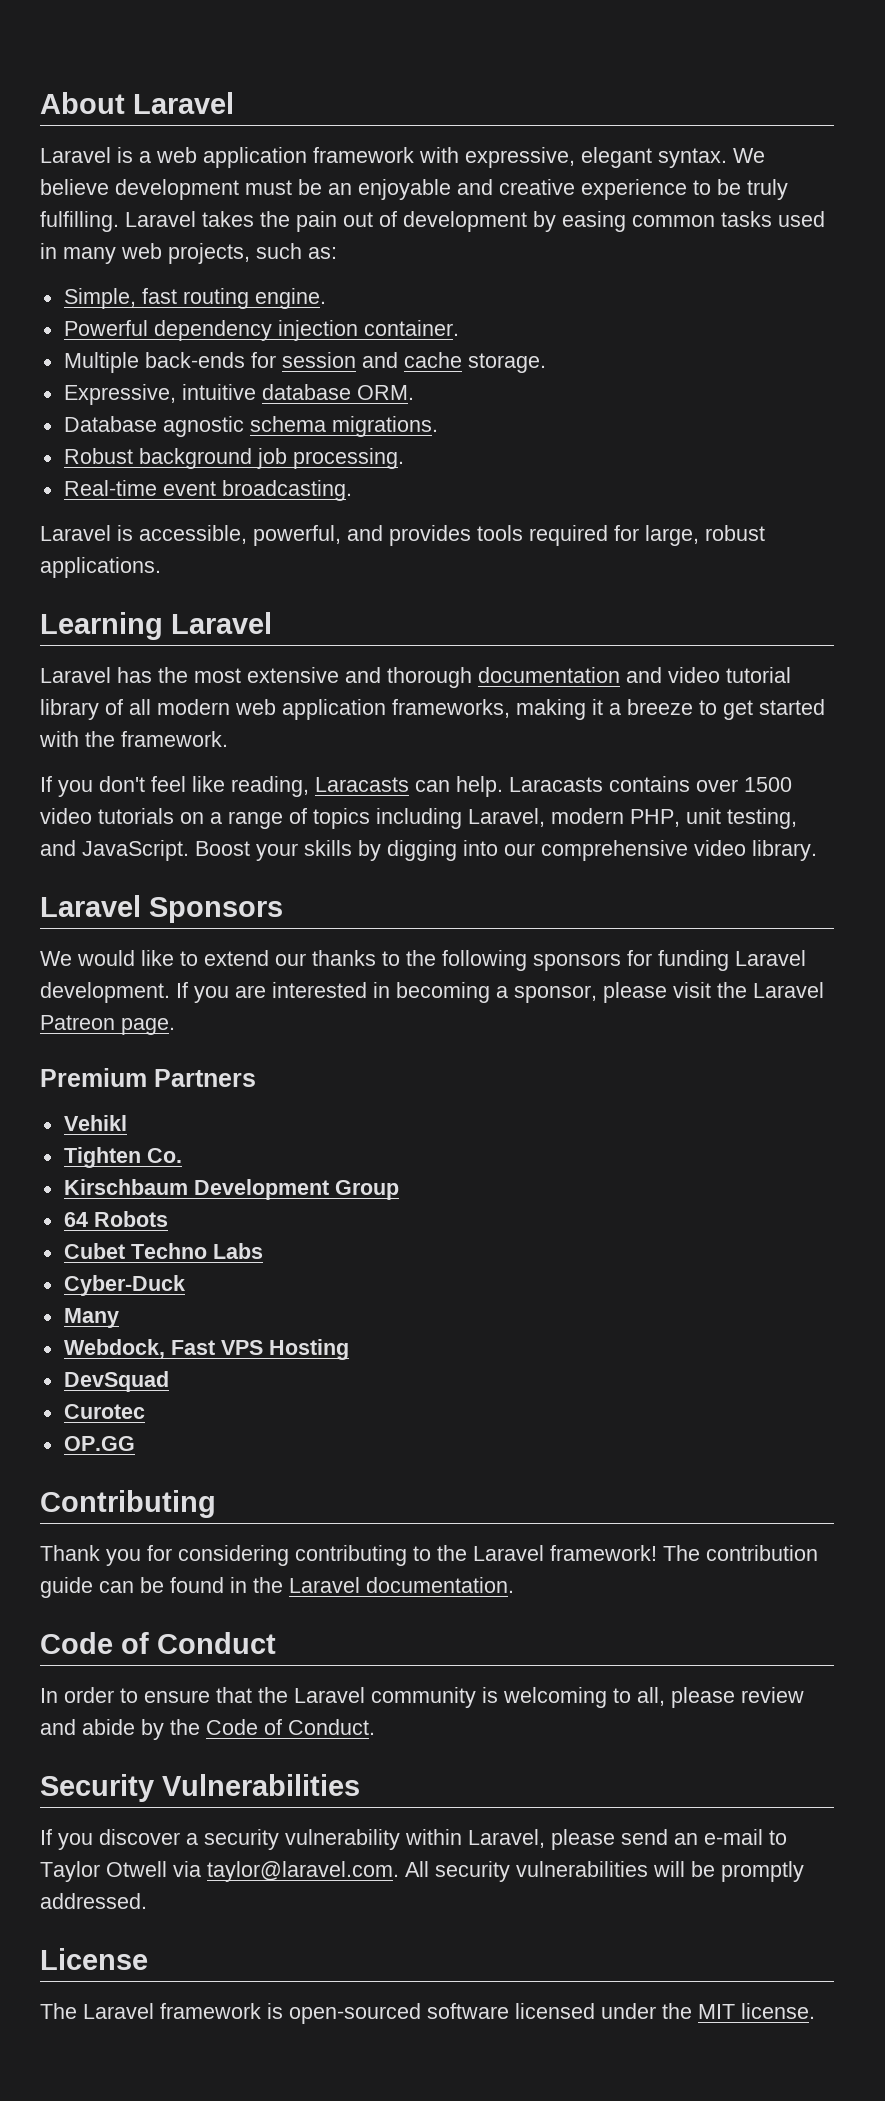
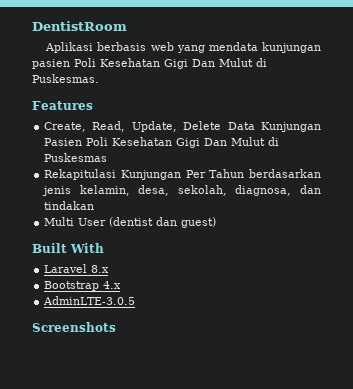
- About Laravel
- Laravel is a web application framework with expressive, elegant syntax. We believe development must be an enjoyable and creative experience to be truly fulfilling. Laravel takes the pain out of development by easing common tasks used in many web projects, such as:
- Simple, fast routing engine.
- Powerful dependency injection container.
- Multiple back-ends for session and cache storage.
- Expressive, intuitive database ORM.
- Database agnostic schema migrations.
- Robust background job processing.
- Real-time event broadcasting.
- Laravel is accessible, powerful, and provides tools required for large, robust applications.
- Learning Laravel
- Laravel has the most extensive and thorough documentation and video tutorial library of all modern web application frameworks, making it a breeze to get started with the framework.
- If you don't feel like reading, Laracasts can help. Laracasts contains over 1500 video tutorials on a range of topics including Laravel, modern PHP, unit testing, and JavaScript. Boost your skills by digging into our comprehensive video library.
- Laravel Sponsors
- We would like to extend our thanks to the following sponsors for funding Laravel development. If you are interested in becoming a sponsor, please visit the Laravel Patreon page.
- Premium Partners
- Vehikl
- Tighten Co.
- Kirschbaum Development Group
- 64 Robots
- Cubet Techno Labs
- Cyber-Duck
- Many
- Webdock, Fast VPS Hosting
- DevSquad
- Curotec
- OP.GG
- Contributing
- Thank you for considering contributing to the Laravel framework! The contribution guide can be found in the Laravel documentation.
- Code of Conduct
- In order to ensure that the Laravel community is welcoming to all, please review and abide by the Code of Conduct.
- Security Vulnerabilities
- If you discover a security vulnerability within Laravel, please send an e-mail to Taylor Otwell via taylor@laravel.com. All security vulnerabilities will be promptly addressed.
- License
- The Laravel framework is open-sourced software licensed under the MIT license.
+ DentistRoom
+ Aplikasi berbasis web yang mendata kunjungan pasien Poli Kesehatan Gigi Dan Mulut di Puskesmas.
+ Features
+ Create, Read, Update, Delete Data Kunjungan Pasien Poli Kesehatan Gigi Dan Mulut di Puskesmas
+ Rekapitulasi Kunjungan Per Tahun berdasarkan jenis kelamin, desa, sekolah, diagnosa, dan tindakan
+ Multi User (dentist dan guest)
+ Built With
+ Laravel 8.x
+ Bootstrap 4.x
+ AdminLTE-3.0.5
+ Screenshots

